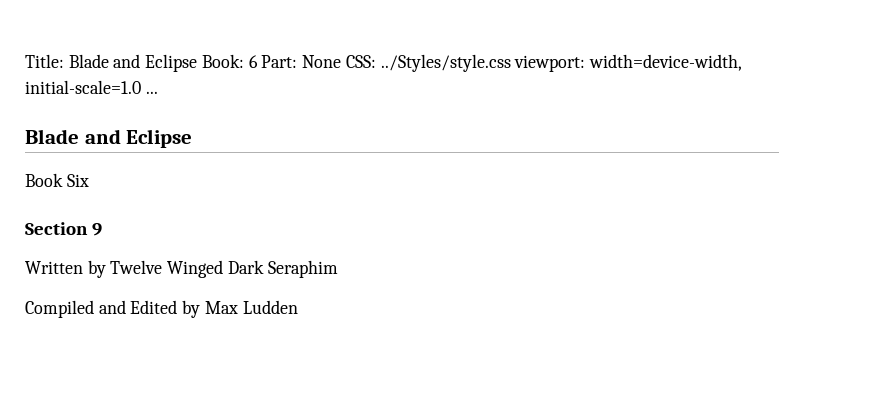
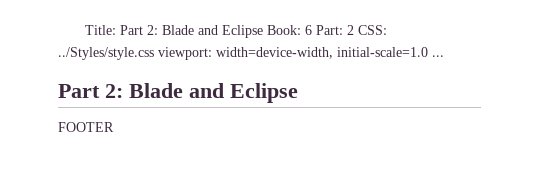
- Title: Blade and Eclipse Book: 6 Part: None CSS: ../Styles/style.css viewport: width=device-width, initial-scale=1.0 ...
- Blade and Eclipse
+ Title: Part 2: Blade and Eclipse Book: 6 Part: 2 CSS: ../Styles/style.css viewport: width=device-width, initial-scale=1.0 ...
+ Part 2: Blade and Eclipse
- Book Six
- Section 9
- Written by Twelve Winged Dark Seraphim
- Compiled and Edited by Max Ludden
+ FOOTER

